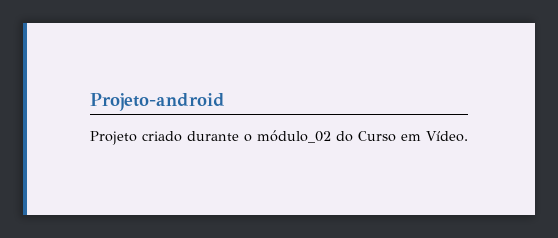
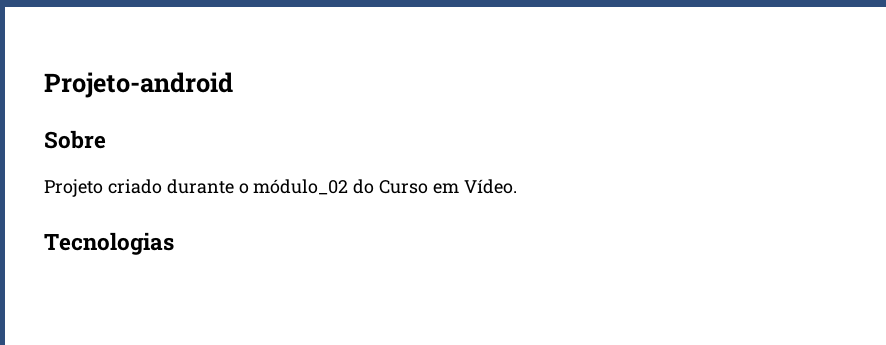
+ Sobre
+ Tecnologias

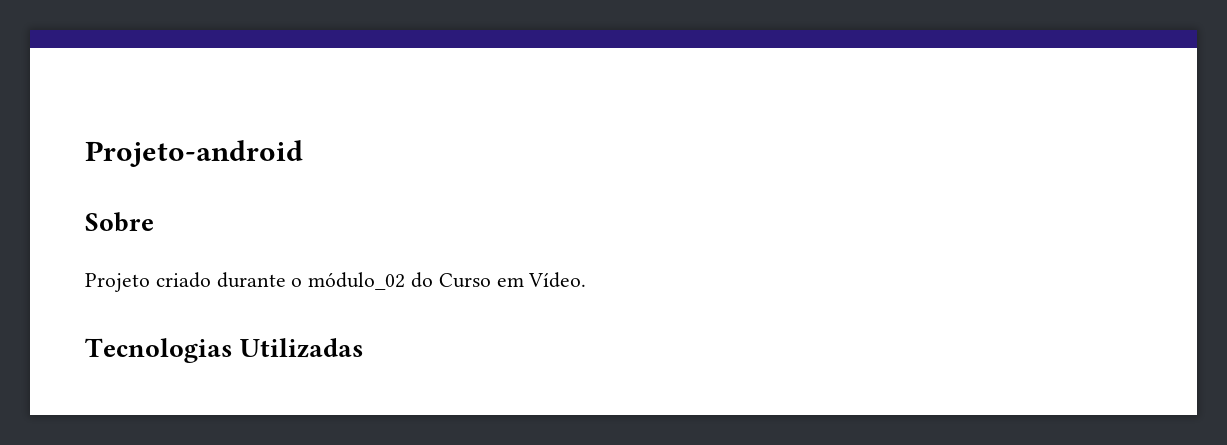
- Tecnologias
+ Tecnologias Utilizadas

